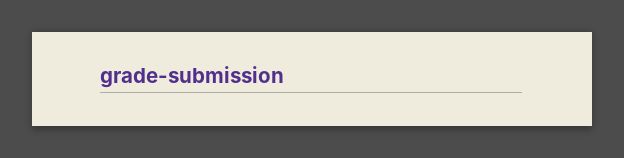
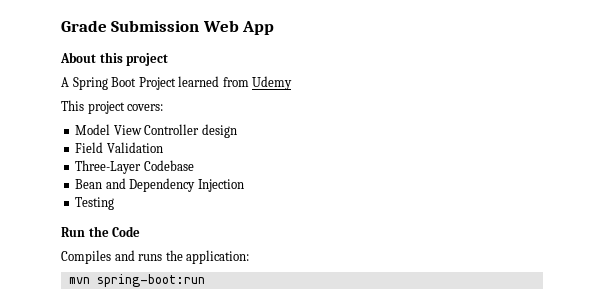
- grade-submission
+ Grade Submission Web App
+ About this project
+ A Spring Boot Project learned from Udemy
+ This project covers:
+ Model View Controller design
+ Field Validation
+ Three-Layer Codebase
+ Bean and Dependency Injection
+ Testing
+ Run the Code
+ Compiles and runs the application:
+ mvn spring-boot:run

